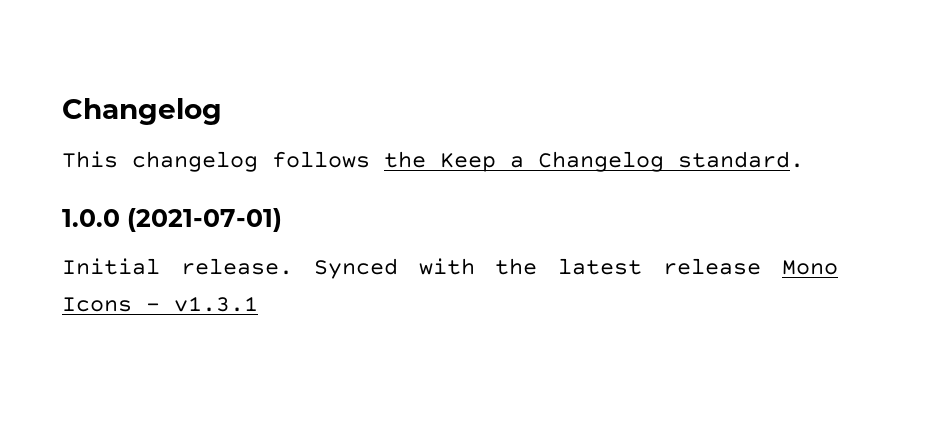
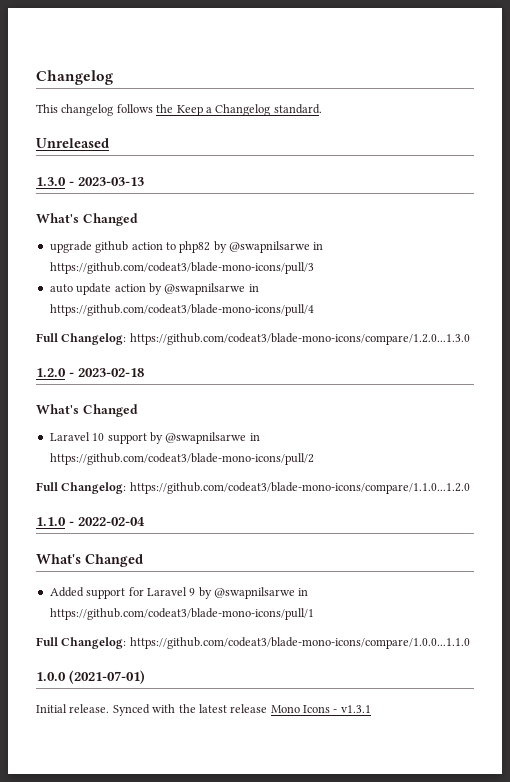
+ Unreleased
+ 1.3.0 - 2023-03-13
+ What's Changed
+ upgrade github action to php82 by @swapnilsarwe in https://github.com/codeat3/blade-mono-icons/pull/3
+ auto update action by @swapnilsarwe in https://github.com/codeat3/blade-mono-icons/pull/4
+ Full Changelog: https://github.com/codeat3/blade-mono-icons/compare/1.2.0...1.3.0
+ 1.2.0 - 2023-02-18
+ What's Changed
+ Laravel 10 support by @swapnilsarwe in https://github.com/codeat3/blade-mono-icons/pull/2
+ Full Changelog: https://github.com/codeat3/blade-mono-icons/compare/1.1.0...1.2.0
+ 1.1.0 - 2022-02-04
+ What's Changed
+ Added support for Laravel 9 by @swapnilsarwe in https://github.com/codeat3/blade-mono-icons/pull/1
+ Full Changelog: https://github.com/codeat3/blade-mono-icons/compare/1.0.0...1.1.0

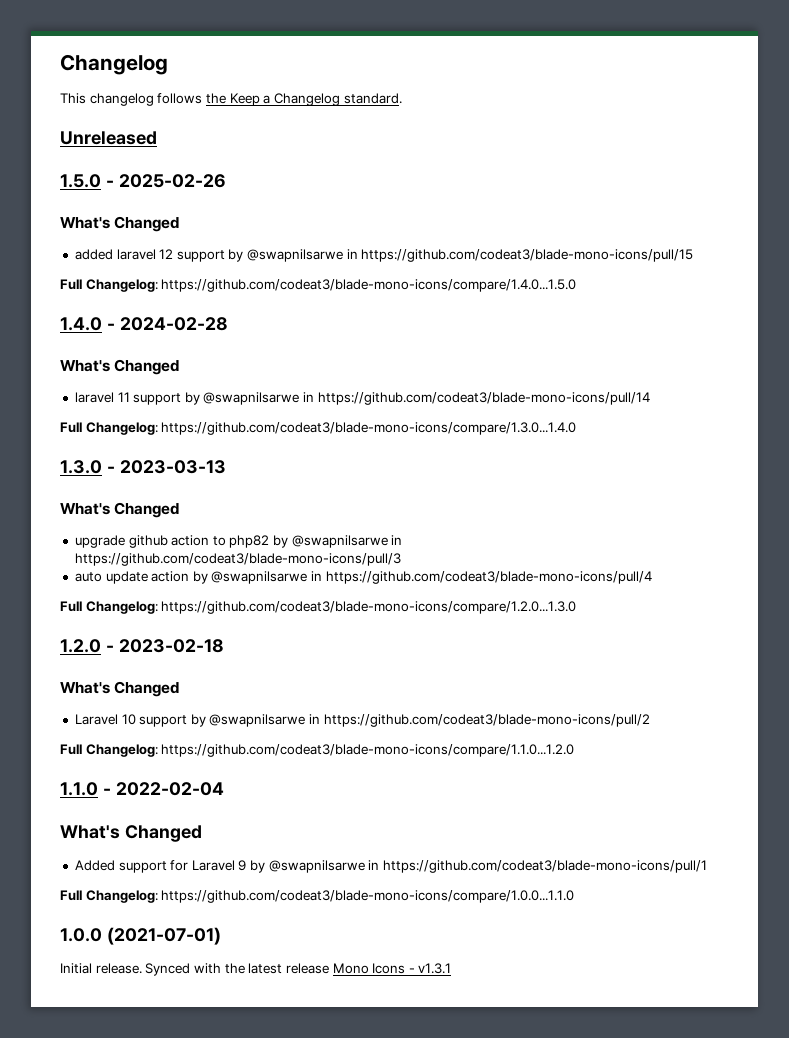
+ 1.5.0 - 2025-02-26
+ What's Changed
+ added laravel 12 support by @swapnilsarwe in https://github.com/codeat3/blade-mono-icons/pull/15
+ Full Changelog: https://github.com/codeat3/blade-mono-icons/compare/1.4.0...1.5.0
+ 1.4.0 - 2024-02-28
+ What's Changed
+ laravel 11 support by @swapnilsarwe in https://github.com/codeat3/blade-mono-icons/pull/14
+ Full Changelog: https://github.com/codeat3/blade-mono-icons/compare/1.3.0...1.4.0

